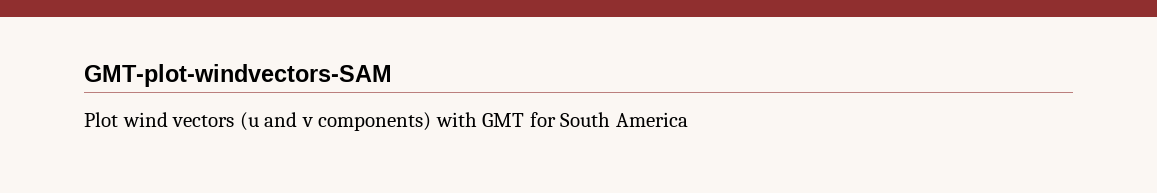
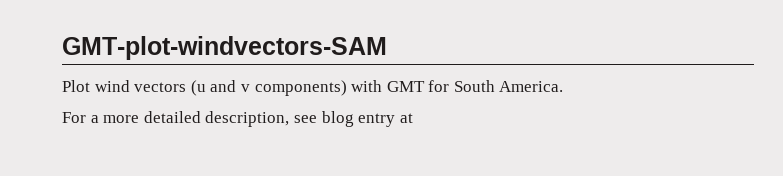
- Plot wind vectors (u and v components) with GMT for South America
+ Plot wind vectors (u and v components) with GMT for South America.
+ For a more detailed description, see blog entry at

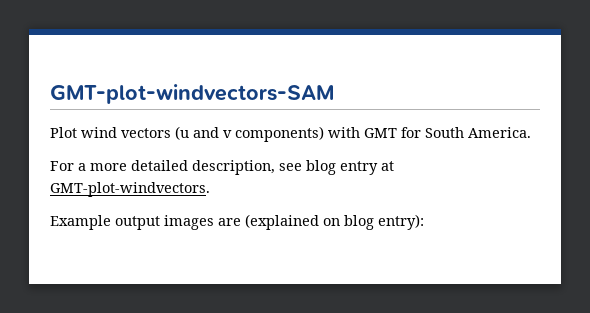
- For a more detailed description, see blog entry at
+ For a more detailed description, see blog entry at GMT-plot-windvectors.
+ Example output images are (explained on blog entry):

